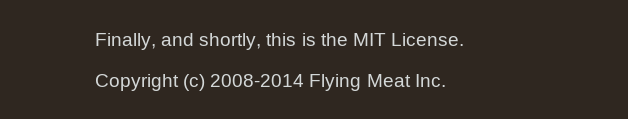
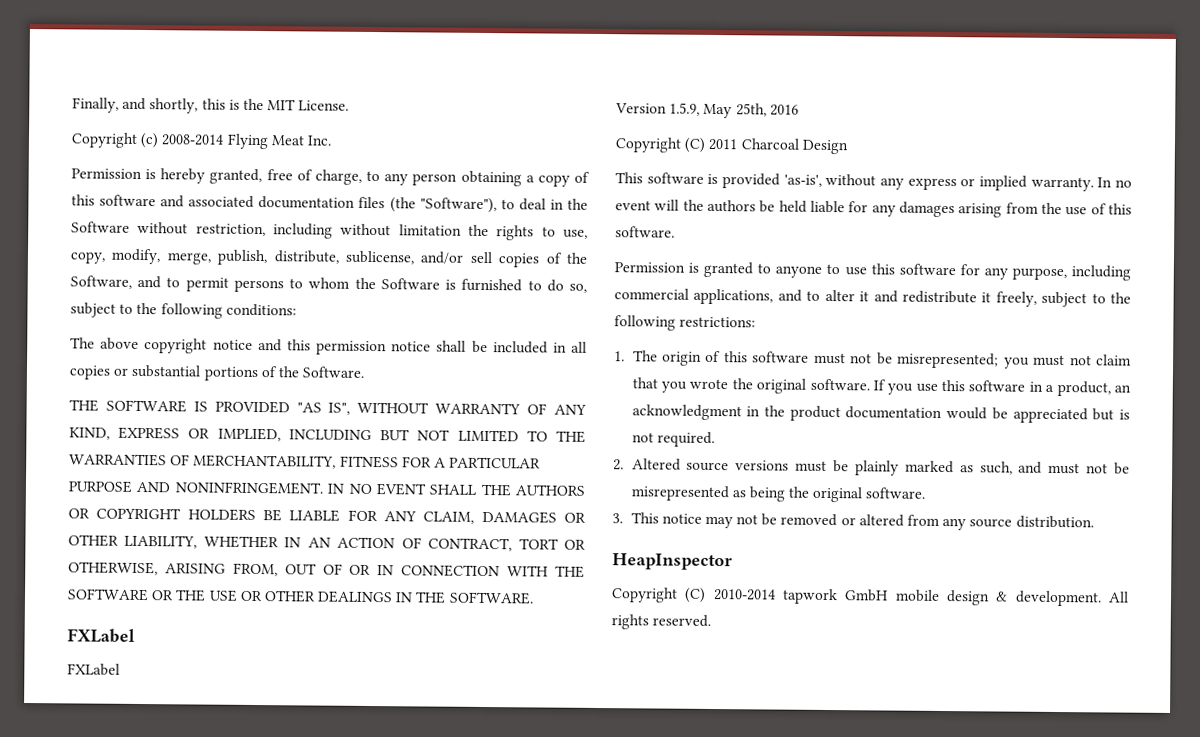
+ Permission is hereby granted, free of charge, to any person obtaining a copy of this software and associated documentation files (the "Software"), to deal in the Software without restriction, including without limitation the rights to use, copy, modify, merge, publish, distribute, sublicense, and/or sell copies of the Software, and to permit persons to whom the Software is furnished to do so, subject to the following conditions:
+ The above copyright notice and this permission notice shall be included in all copies or substantial portions of the Software.
+ THE SOFTWARE IS PROVIDED "AS IS", WITHOUT WARRANTY OF ANY KIND, EXPRESS OR IMPLIED, INCLUDING BUT NOT LIMITED TO THE WARRANTIES OF MERCHANTABILITY, FITNESS FOR A PARTICULAR PURPOSE AND NONINFRINGEMENT. IN NO EVENT SHALL THE AUTHORS OR COPYRIGHT HOLDERS BE LIABLE FOR ANY CLAIM, DAMAGES OR OTHER LIABILITY, WHETHER IN AN ACTION OF CONTRACT, TORT OR OTHERWISE, ARISING FROM, OUT OF OR IN CONNECTION WITH THE SOFTWARE OR THE USE OR OTHER DEALINGS IN THE SOFTWARE.
+ FXLabel
+ FXLabel
+ Version 1.5.9, May 25th, 2016
+ Copyright (C) 2011 Charcoal Design
+ This software is provided 'as-is', without any express or implied warranty. In no event will the authors be held liable for any damages arising from the use of this software.
+ Permission is granted to anyone to use this software for any purpose, including commercial applications, and to alter it and redistribute it freely, subject to the following restrictions:
+ 1. The origin of this software must not be misrepresented; you must not claim that you wrote the original software. If you use this software in a product, an acknowledgment in the product documentation would be appreciated but is not required.
+ 2. Altered source versions must be plainly marked as such, and must not be misrepresented as being the original software.
+ 3. This notice may not be removed or altered from any source distribution.
+ HeapInspector
+ Copyright (C) 2010-2014 tapwork GmbH mobile design & development. All rights reserved.

